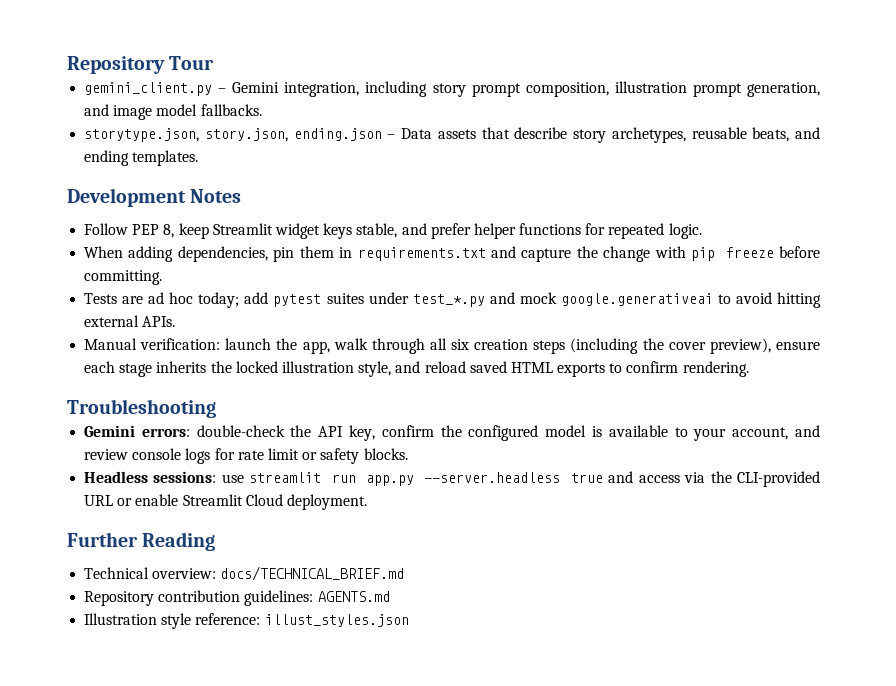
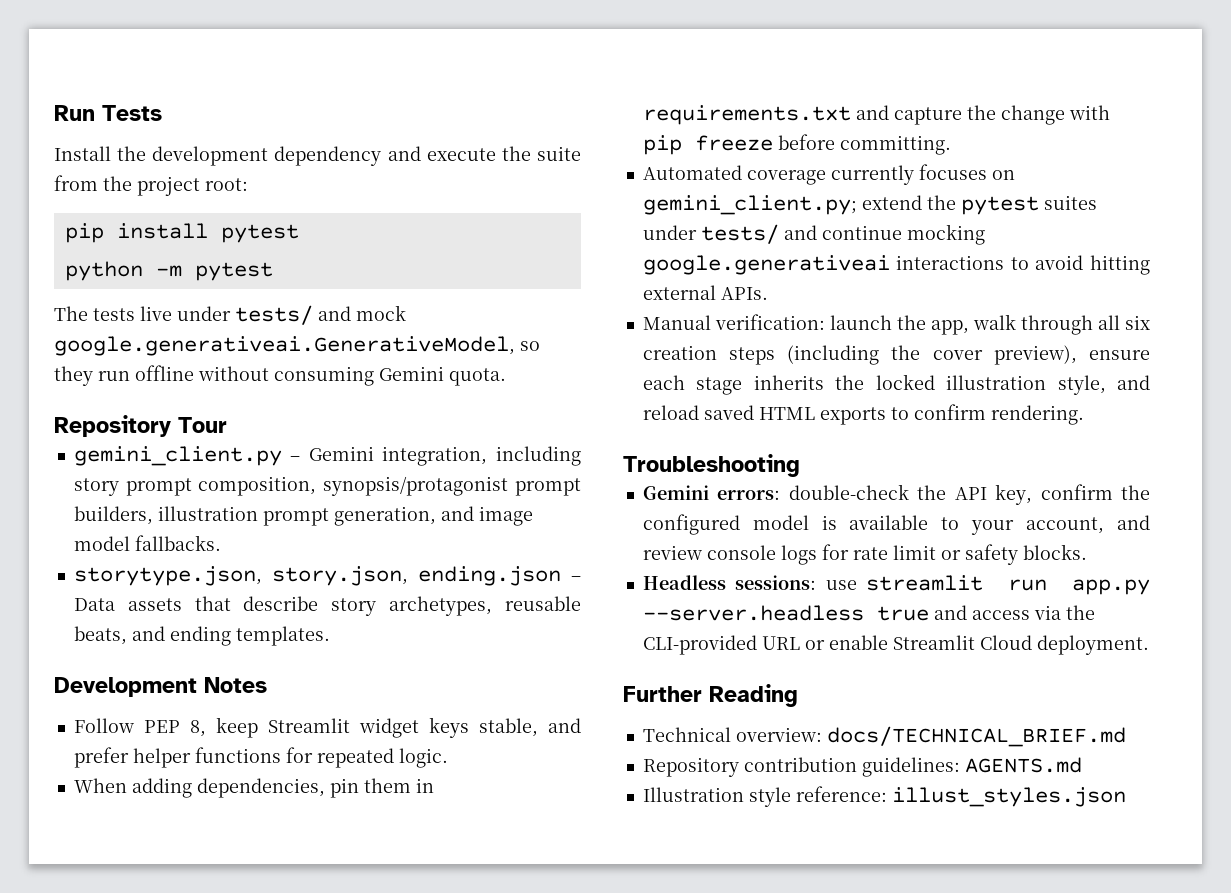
+ Run Tests
+ Install the development dependency and execute the suite from the project root:
+ pip install pytest
+ python -m pytest
+ The tests live under tests/ and mock google.generativeai.GenerativeModel, so they run offline without consuming Gemini quota.
- gemini_client.py – Gemini integration, including story prompt composition, illustration prompt generation, and image model fallbacks.
+ gemini_client.py – Gemini integration, including story prompt composition, synopsis/protagonist prompt builders, illustration prompt generation, and image model fallbacks.
- Tests are ad hoc today; add pytest suites under test_*.py and mock google.generativeai to avoid hitting external APIs.
+ Automated coverage currently focuses on gemini_client.py; extend the pytest suites under tests/ and continue mocking google.generativeai interactions to avoid hitting external APIs.

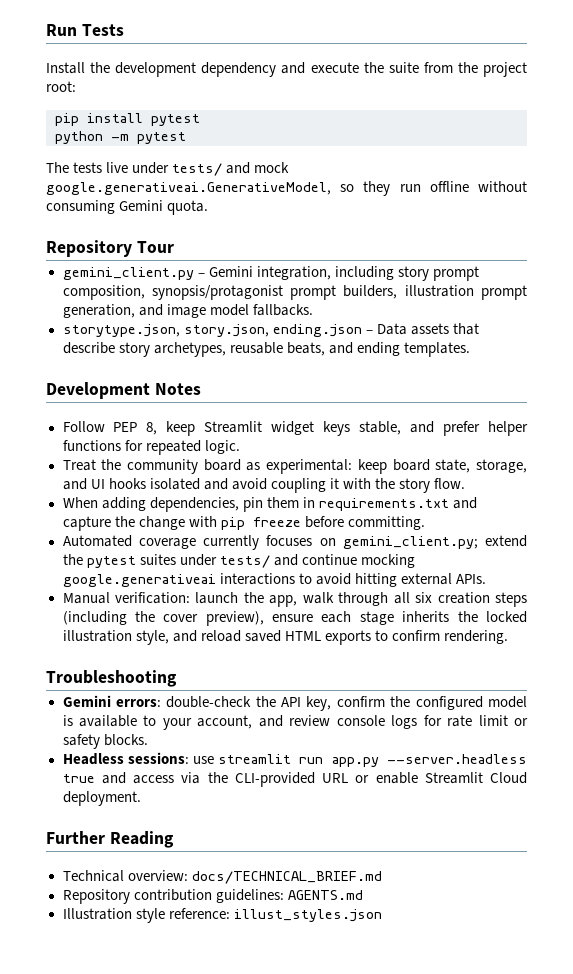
+ Treat the community board as experimental: keep board state, storage, and UI hooks isolated and avoid coupling it with the story flow.

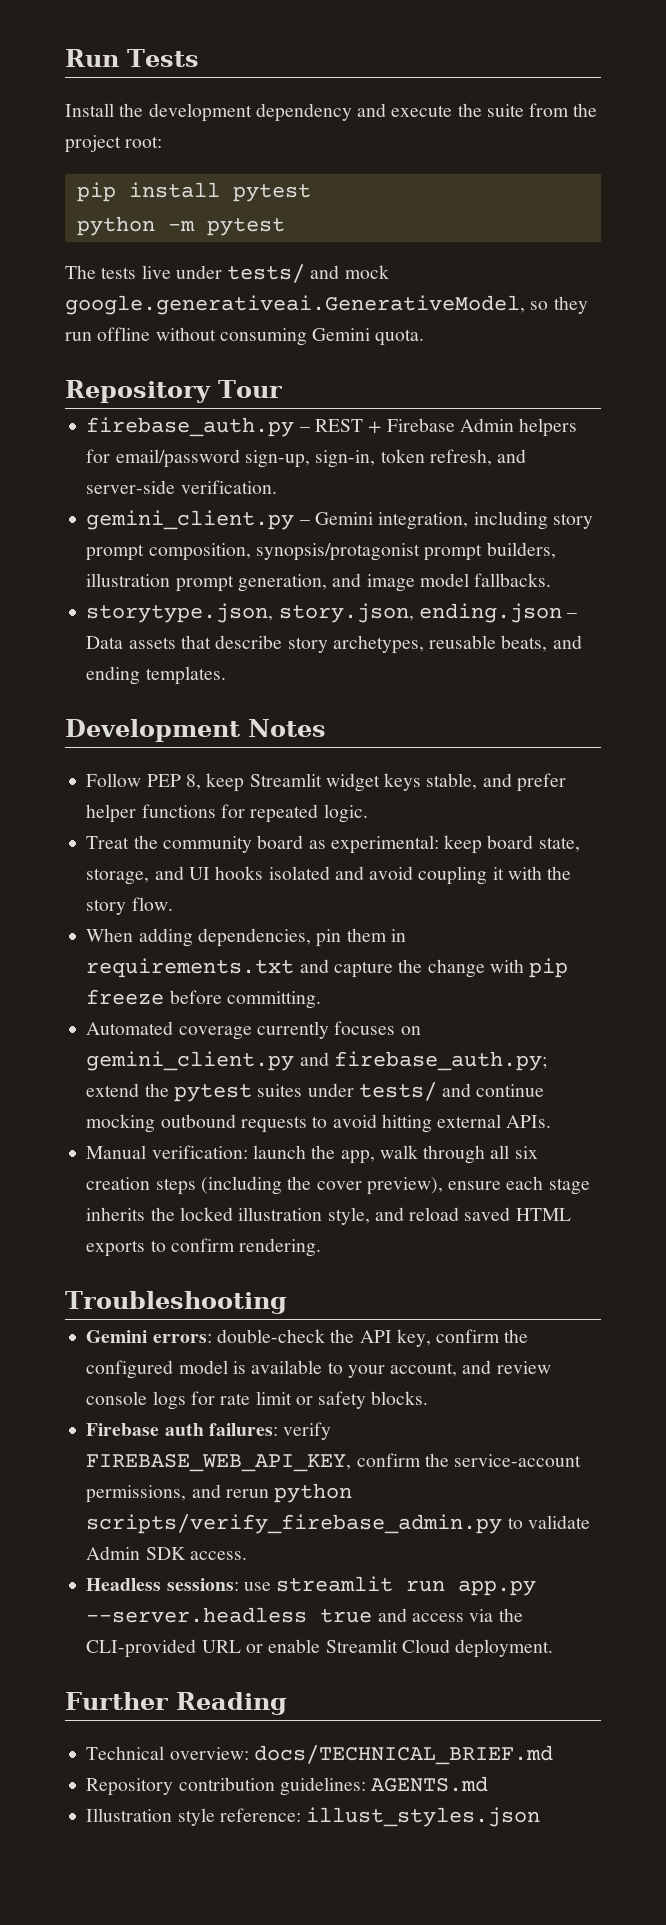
+ firebase_auth.py – REST + Firebase Admin helpers for email/password sign-up, sign-in, token refresh, and server-side verification.
- Automated coverage currently focuses on gemini_client.py; extend the pytest suites under tests/ and continue mocking google.generativeai interactions to avoid hitting external APIs.
+ Automated coverage currently focuses on gemini_client.py and firebase_auth.py; extend the pytest suites under tests/ and continue mocking outbound requests to avoid hitting external APIs.
+ Firebase auth failures: verify FIREBASE_WEB_API_KEY, confirm the service-account permissions, and rerun python scripts/verify_firebase_admin.py to validate Admin SDK access.

